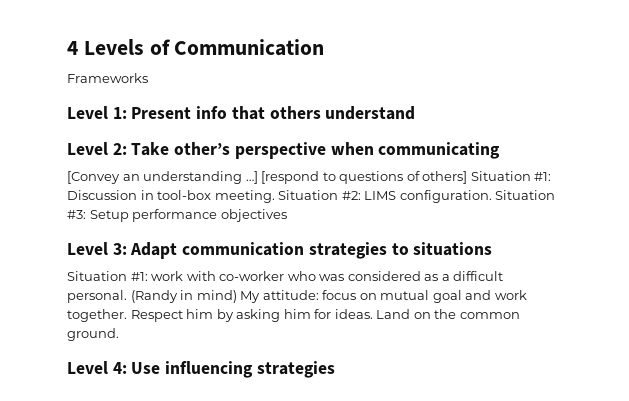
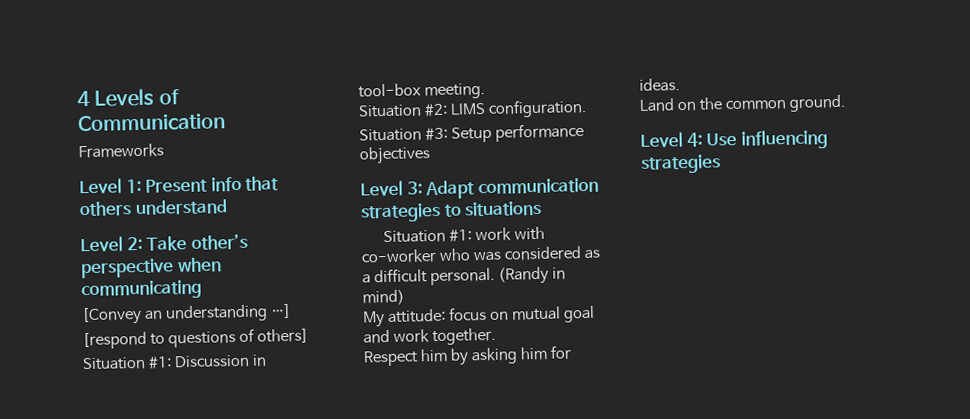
- [Convey an understanding …] [respond to questions of others] Situation #1: Discussion in tool-box meeting. Situation #2: LIMS configuration. Situation #3: Setup performance objectives
+ [Convey an understanding …]
+ [respond to questions of others]
+ Situation #1: Discussion in tool-box meeting.
+ Situation #2: LIMS configuration.
+ Situation #3: Setup performance objectives
- (Randy in mind) My attitude: focus on mutual goal and work together. Respect him by asking him for ideas. Land on the common ground.
+ (Randy in mind)
+ My attitude: focus on mutual goal and work together.
+ Respect him by asking him for ideas.
+ Land on the common ground.

